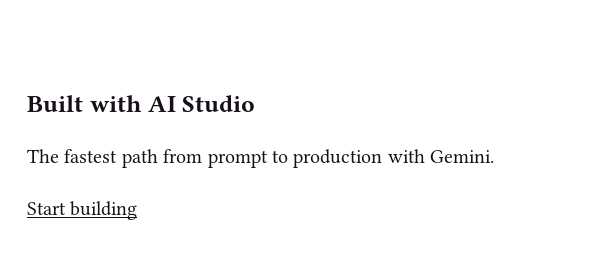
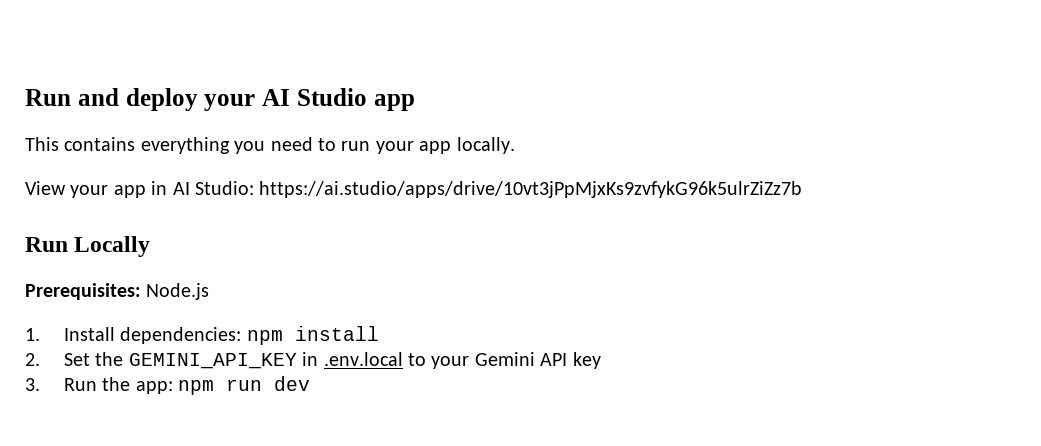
- Built with AI Studio
- The fastest path from prompt to production with Gemini.
- Start building
+ Run and deploy your AI Studio app
+ This contains everything you need to run your app locally.
+ View your app in AI Studio: https://ai.studio/apps/drive/10vt3jPpMjxKs9zvfykG96k5ulrZiZz7b
+ Run Locally
+ Prerequisites: Node.js
+ 1. Install dependencies: npm install
+ 2. Set the GEMINI_API_KEY in .env.local to your Gemini API key
+ 3. Run the app: npm run dev

